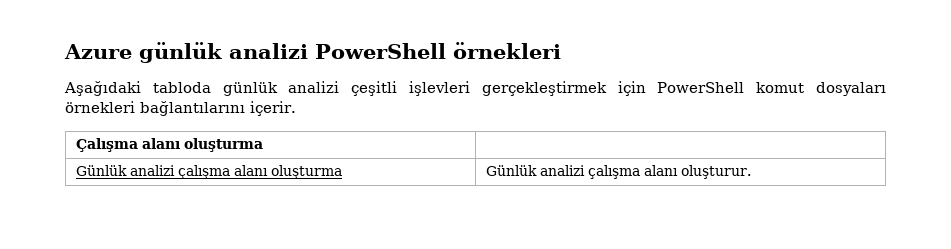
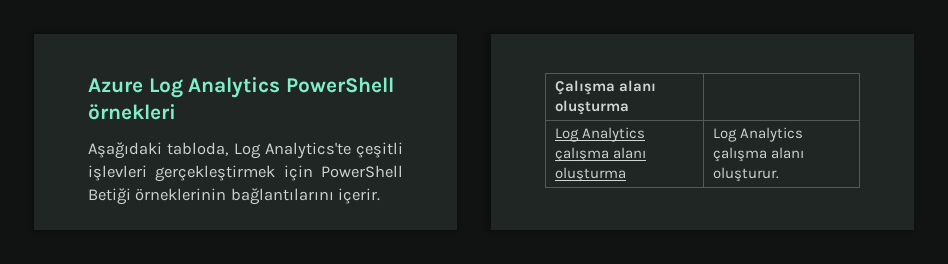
- Azure günlük analizi PowerShell örnekleri
+ Azure Log Analytics PowerShell örnekleri
- Aşağıdaki tabloda günlük analizi çeşitli işlevleri gerçekleştirmek için PowerShell komut dosyaları örnekleri bağlantılarını içerir.
+ Aşağıdaki tabloda, Log Analytics'te çeşitli işlevleri gerçekleştirmek için PowerShell Betiği örneklerinin bağlantılarını içerir.
- Günlük analizi çalışma alanı oluşturma | Günlük analizi çalışma alanı oluşturur.
+ Log Analytics çalışma alanı oluşturma | Log Analytics çalışma alanı oluşturur.

